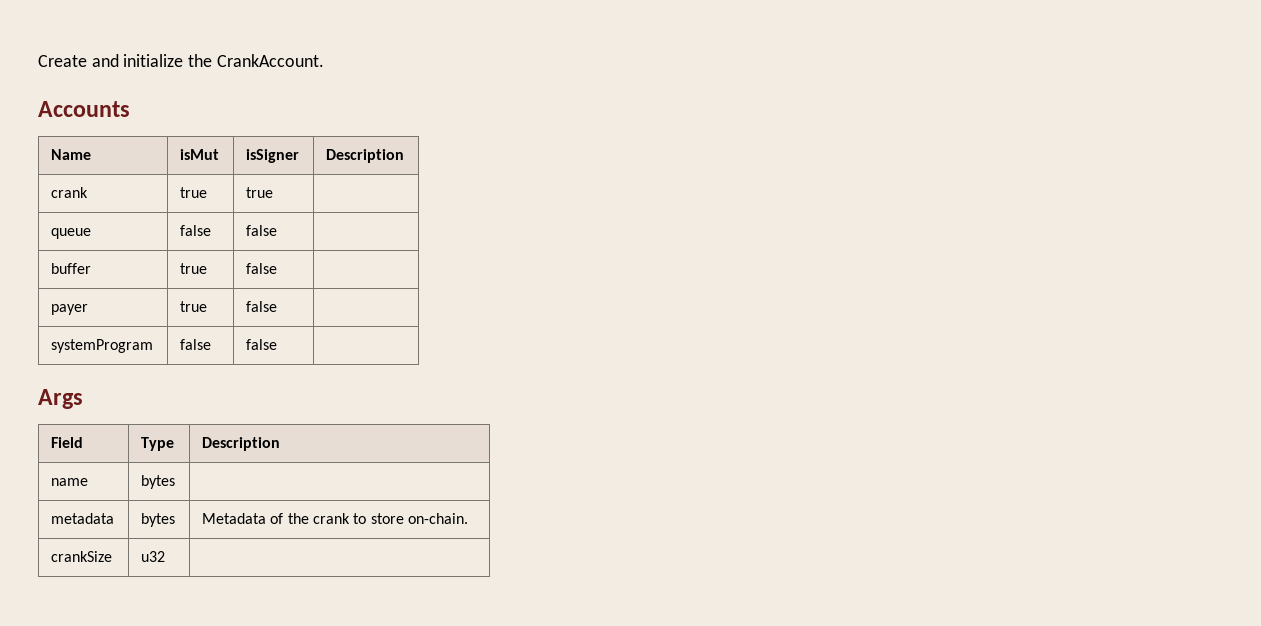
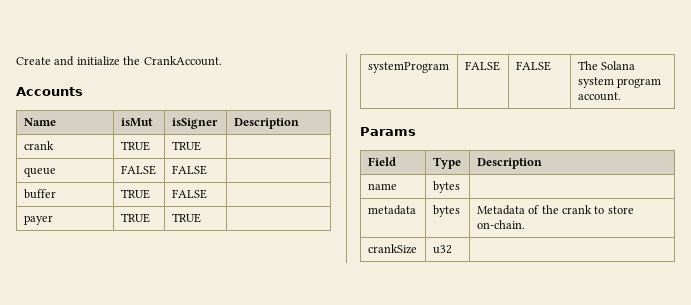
- crank | true | true |
+ crank | TRUE | TRUE |
- queue | false | false |
+ queue | FALSE | FALSE |
- buffer | true | false |
+ buffer | TRUE | FALSE |
- payer | true | false |
+ payer | TRUE | TRUE |
- systemProgram | false | false |
- Args
+ systemProgram | FALSE | FALSE | The Solana system program account.
+ Params

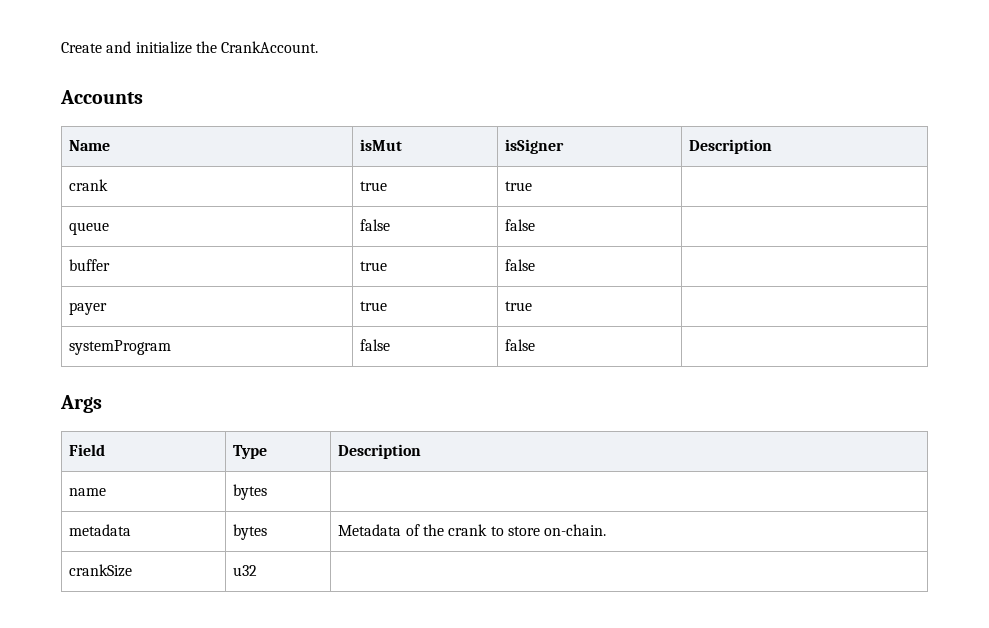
- crank | TRUE | TRUE |
+ crank | true | true |
- queue | FALSE | FALSE |
+ queue | false | false |
- buffer | TRUE | FALSE |
+ buffer | true | false |
- payer | TRUE | TRUE |
+ payer | true | true |
- systemProgram | FALSE | FALSE | The Solana system program account.
- Params
+ systemProgram | false | false |
+ Args

